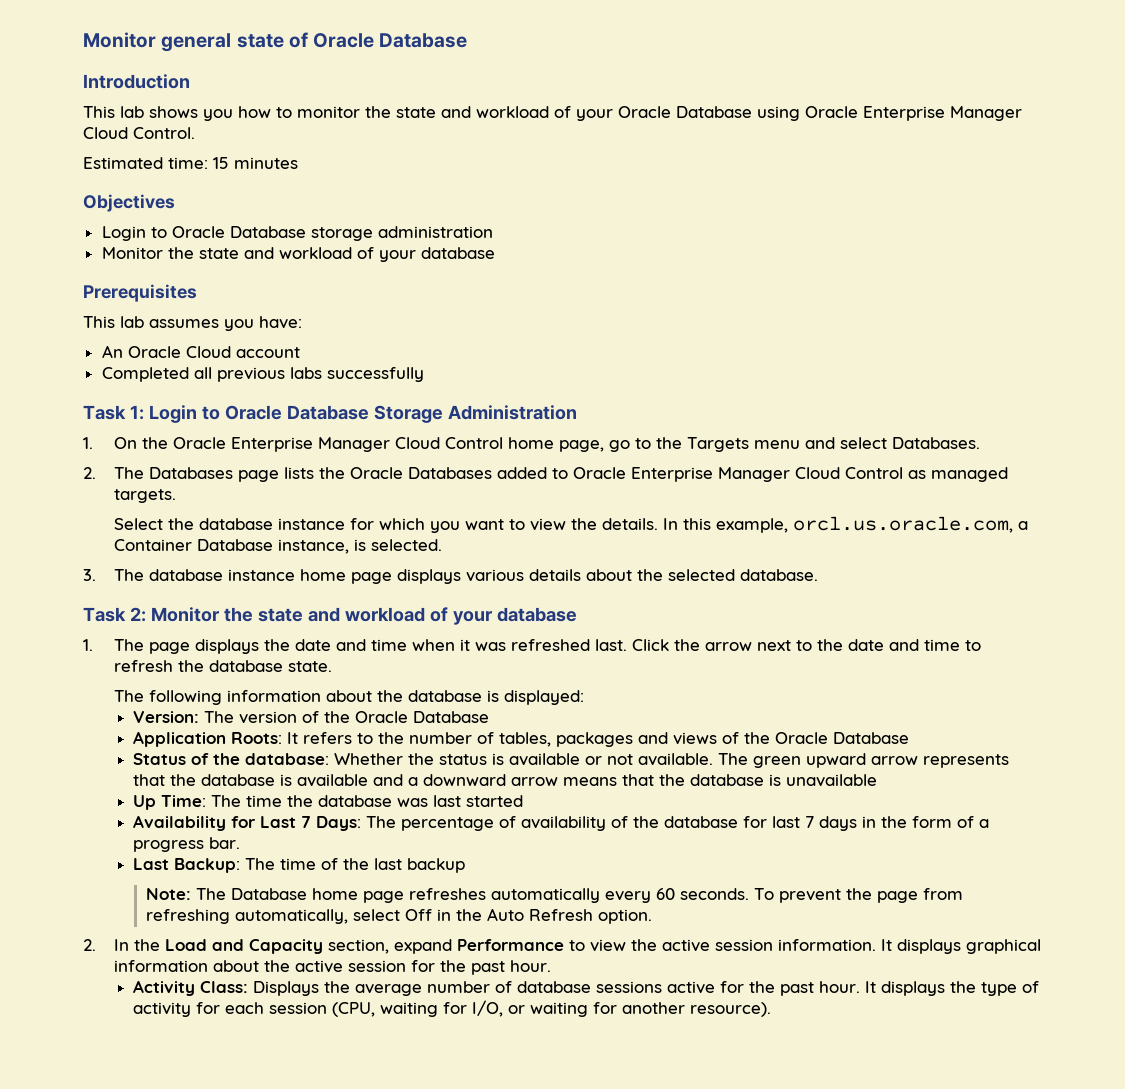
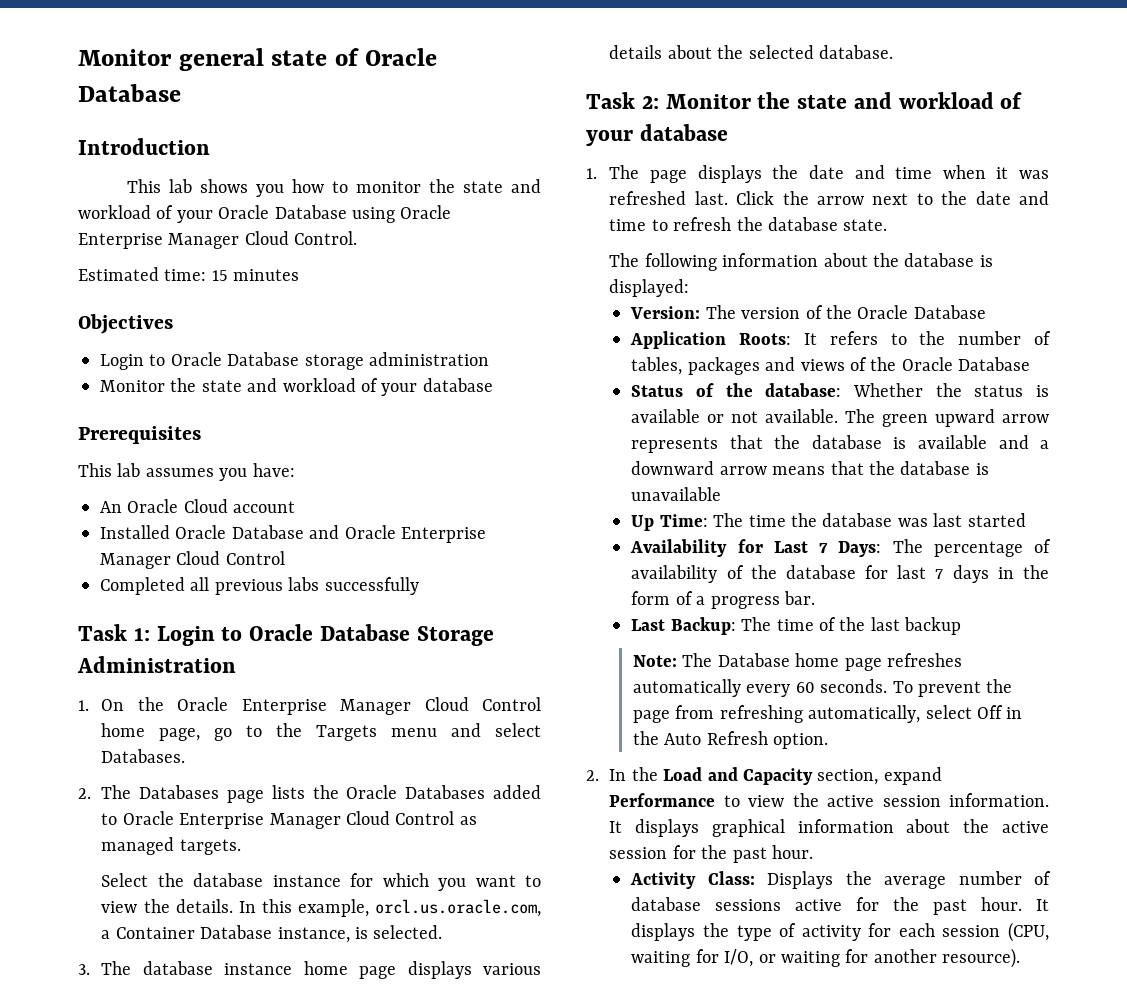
+ Installed Oracle Database and Oracle Enterprise Manager Cloud Control

